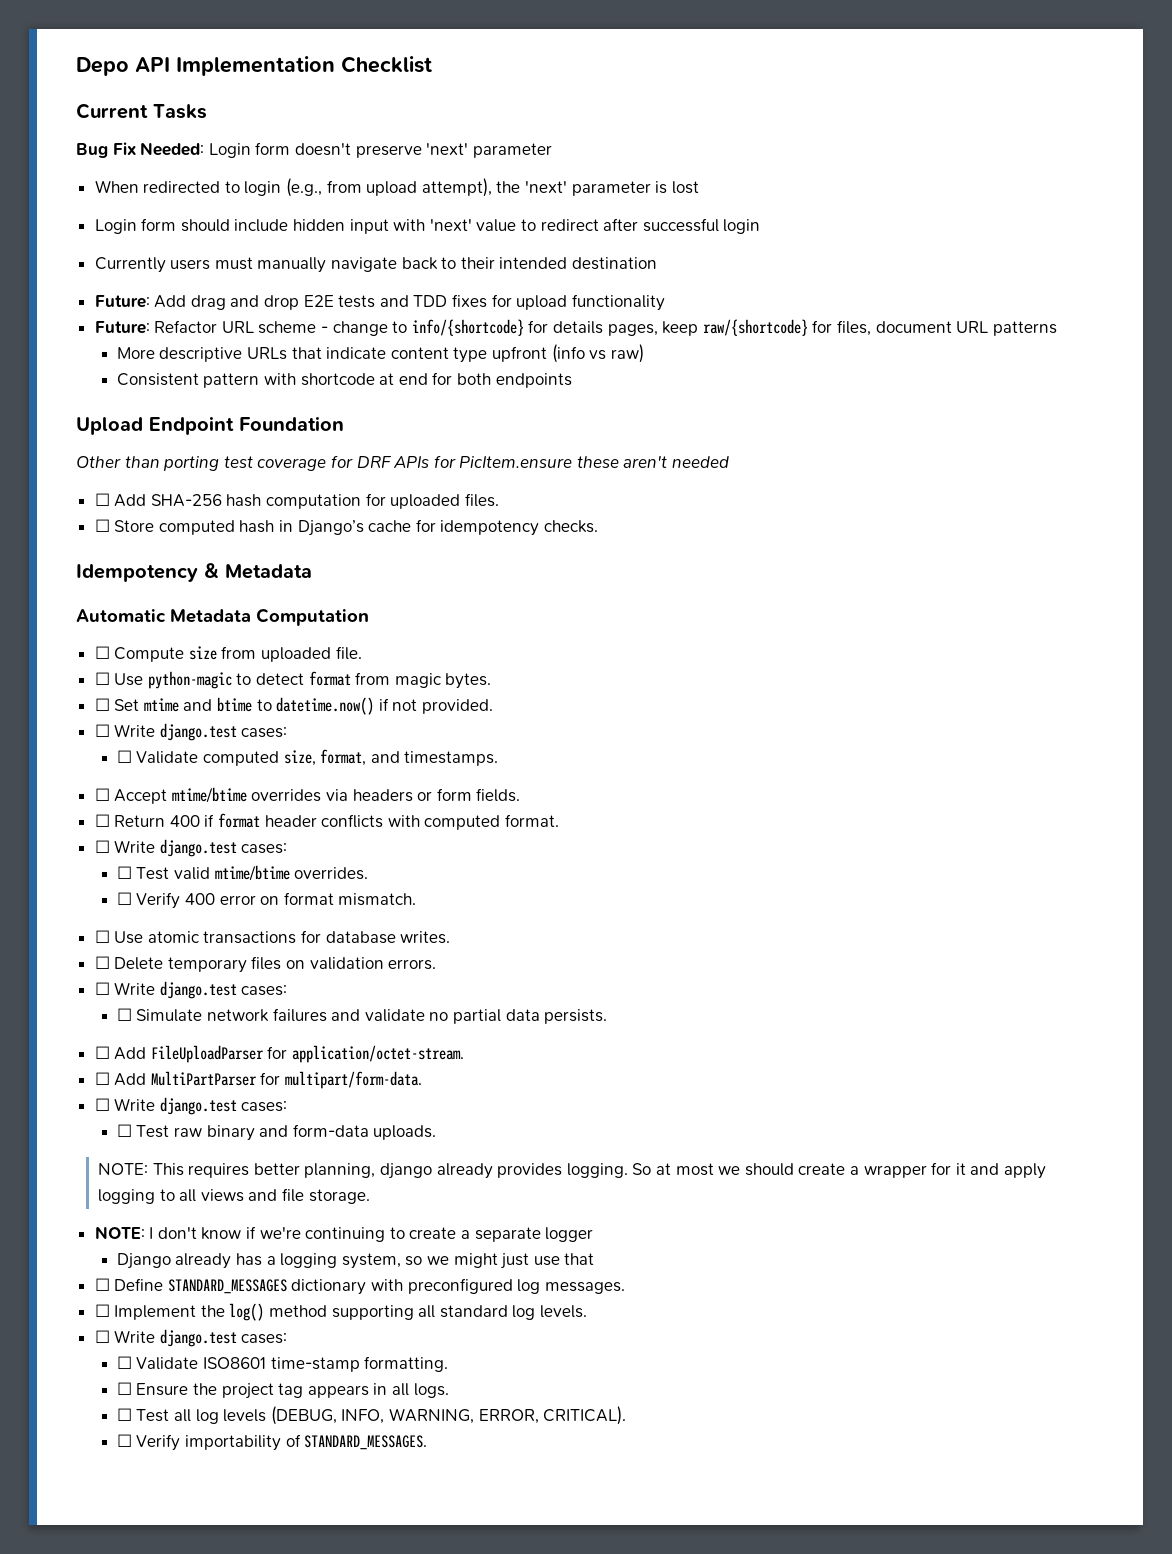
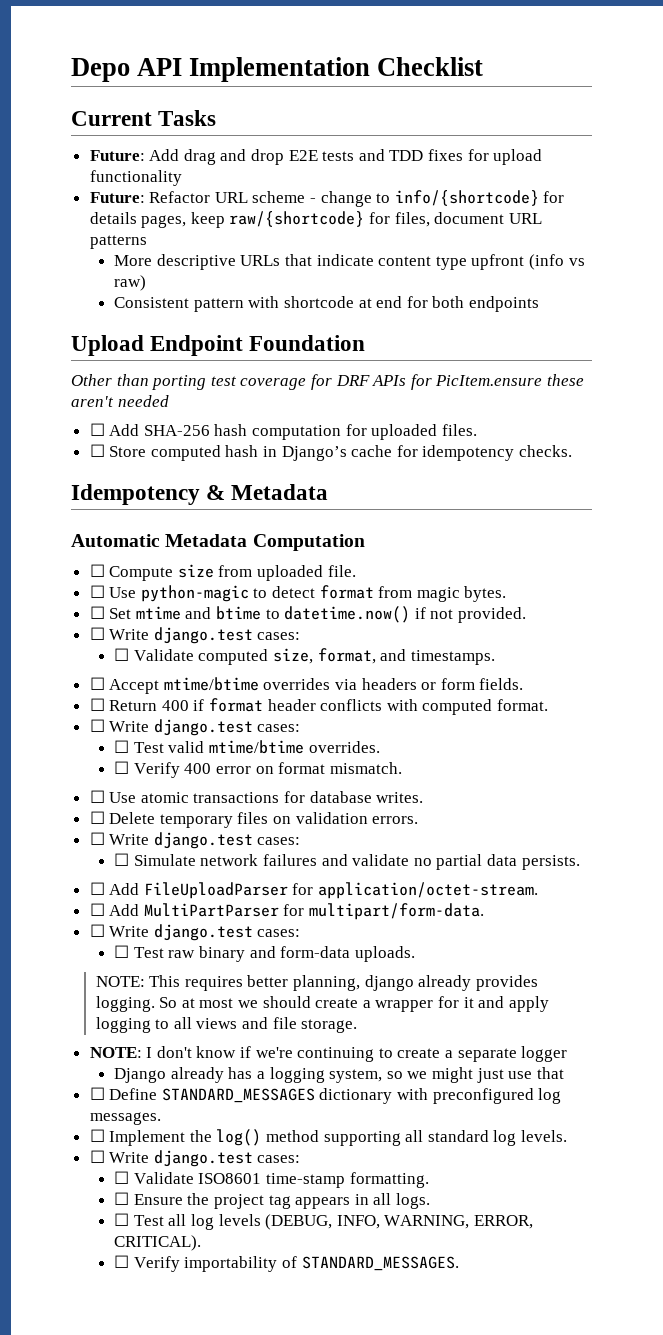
- Bug Fix Needed: Login form doesn't preserve 'next' parameter
- When redirected to login (e.g., from upload attempt), the 'next' parameter is lost
- Login form should include hidden input with 'next' value to redirect after successful login
- Currently users must manually navigate back to their intended destination

